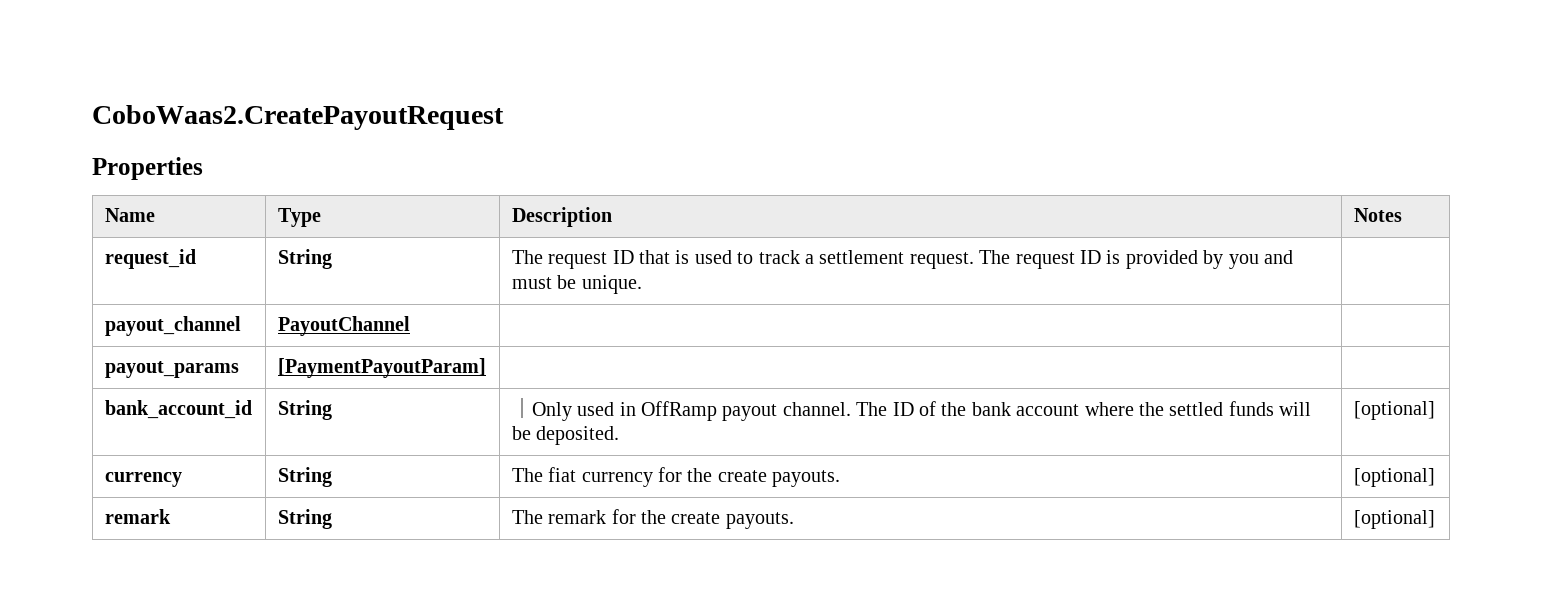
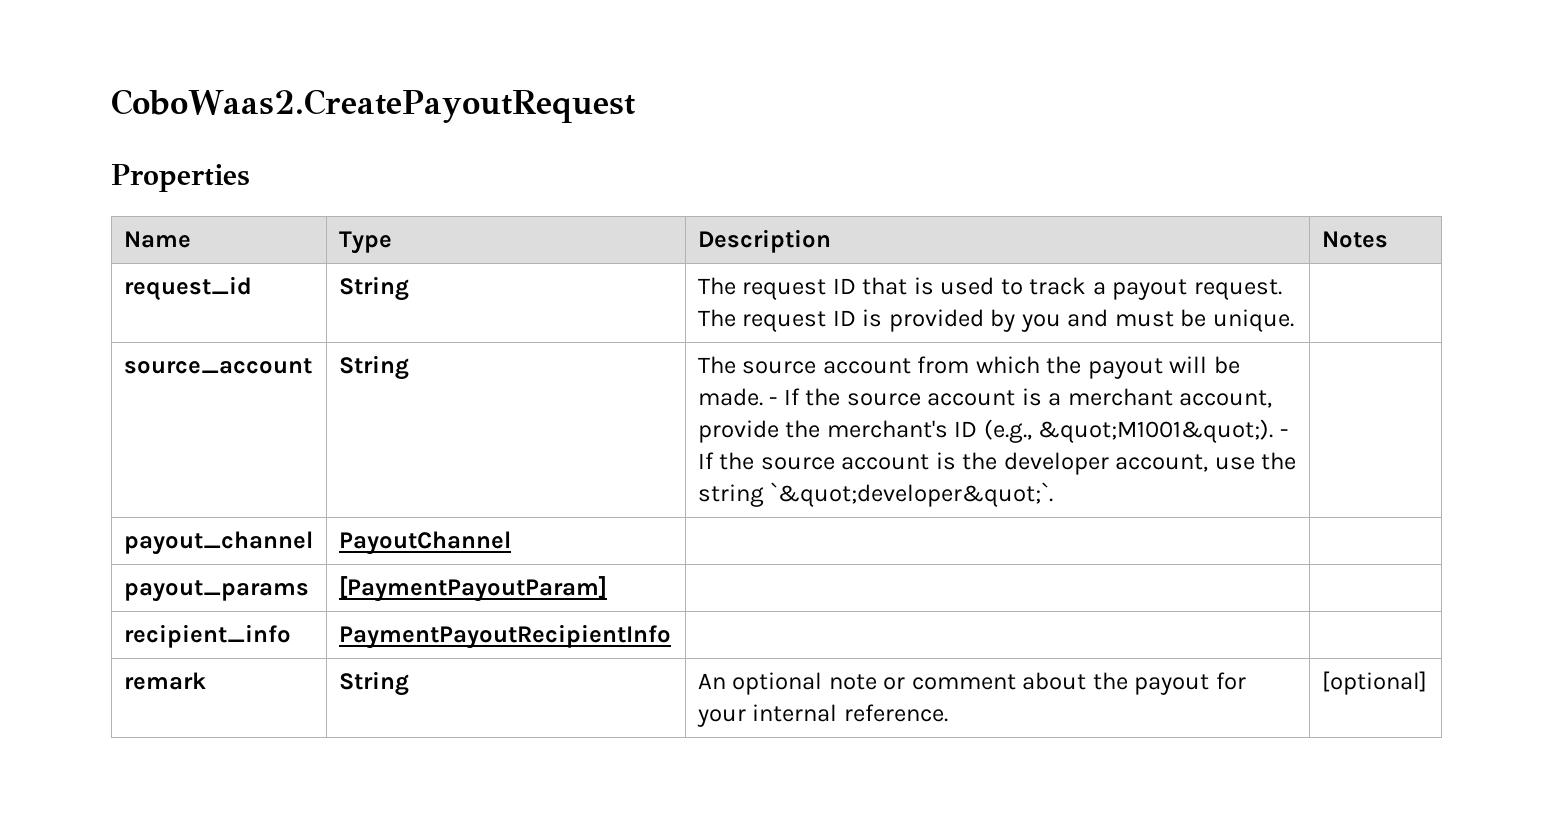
- request_id | String | The request ID that is used to track a settlement request. The request ID is provided by you and must be unique. |
+ request_id | String | The request ID that is used to track a payout request. The request ID is provided by you and must be unique. |
+ source_account | String | The source account from which the payout will be made. - If the source account is a merchant account, provide the merchant's ID (e.g., &quot;M1001&quot;). - If the source account is the developer account, use the string `&quot;developer&quot;`. |
  payout_channel | PayoutChannel | |
  payout_params | [PaymentPayoutParam] | |
- bank_account_id | String | ｜Only used in OffRamp payout channel. The ID of the bank account where the settled funds will be deposited. | [optional]
- currency | String | The fiat currency for the create payouts. | [optional]
- remark | String | The remark for the create payouts. | [optional]
+ recipient_info | PaymentPayoutRecipientInfo | |
+ remark | String | An optional note or comment about the payout for your internal reference. | [optional]

